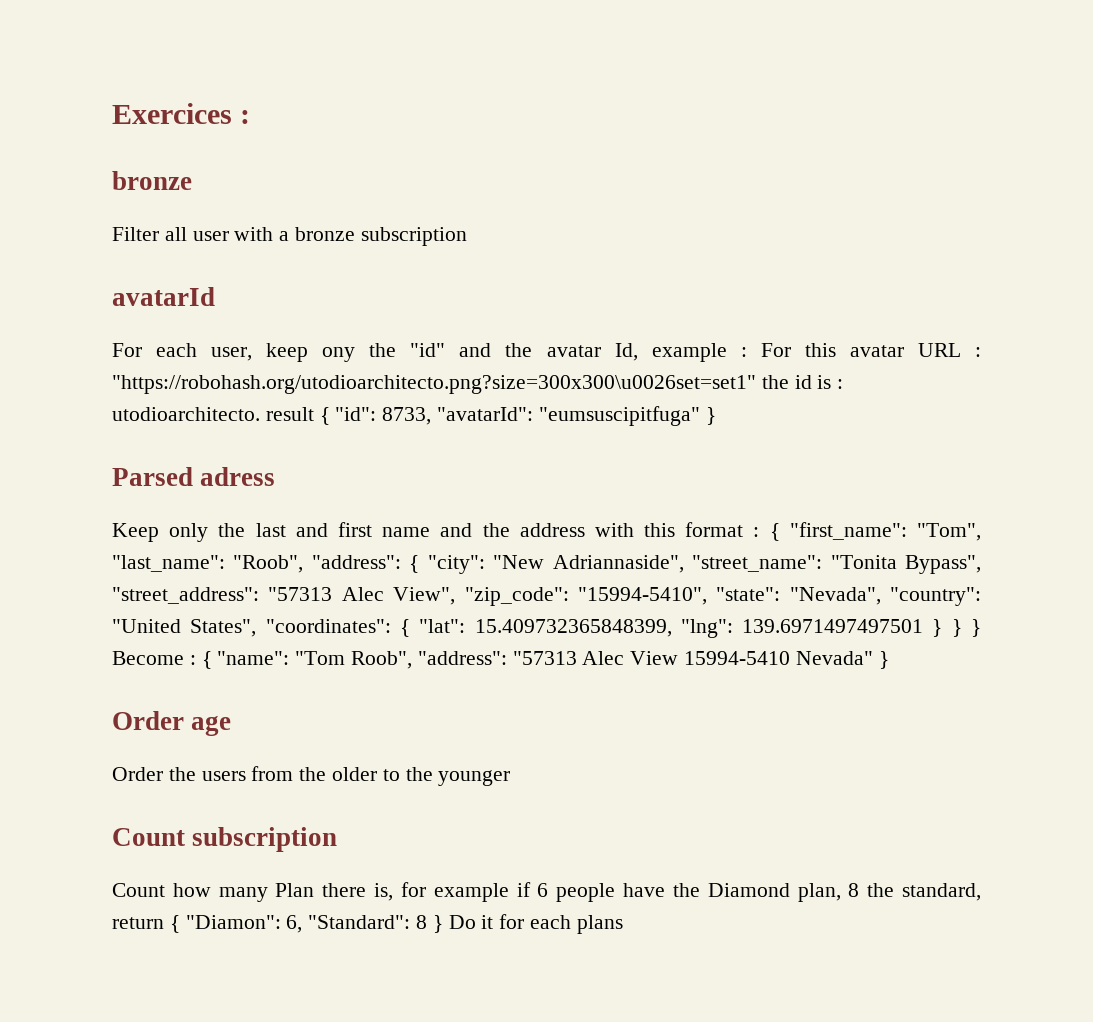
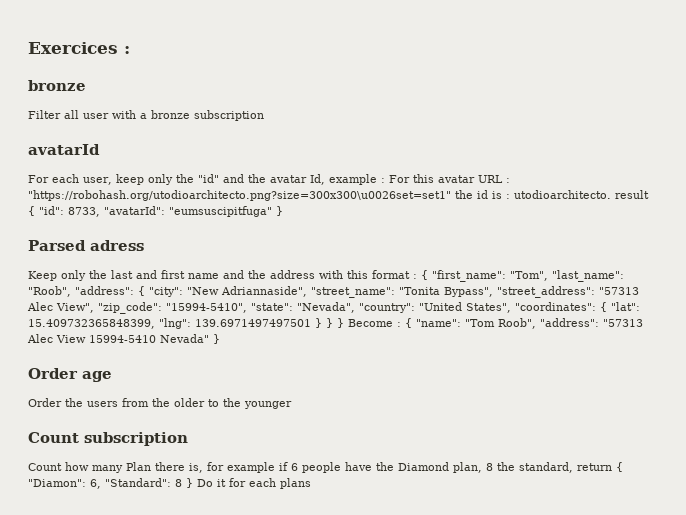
- For each user, keep ony the "id" and the avatar Id, example : For this avatar URL : "https://robohash.org/utodioarchitecto.png?size=300x300\u0026set=set1" the id is : utodioarchitecto. result { "id": 8733, "avatarId": "eumsuscipitfuga" }
+ For each user, keep only the "id" and the avatar Id, example : For this avatar URL : "https://robohash.org/utodioarchitecto.png?size=300x300\u0026set=set1" the id is : utodioarchitecto. result { "id": 8733, "avatarId": "eumsuscipitfuga" }

